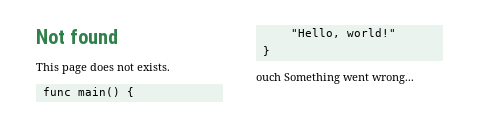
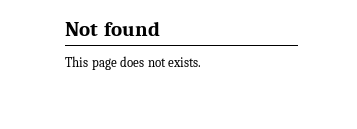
- func main() {
- "Hello, world!"
- }
- ouch Something went wrong...

